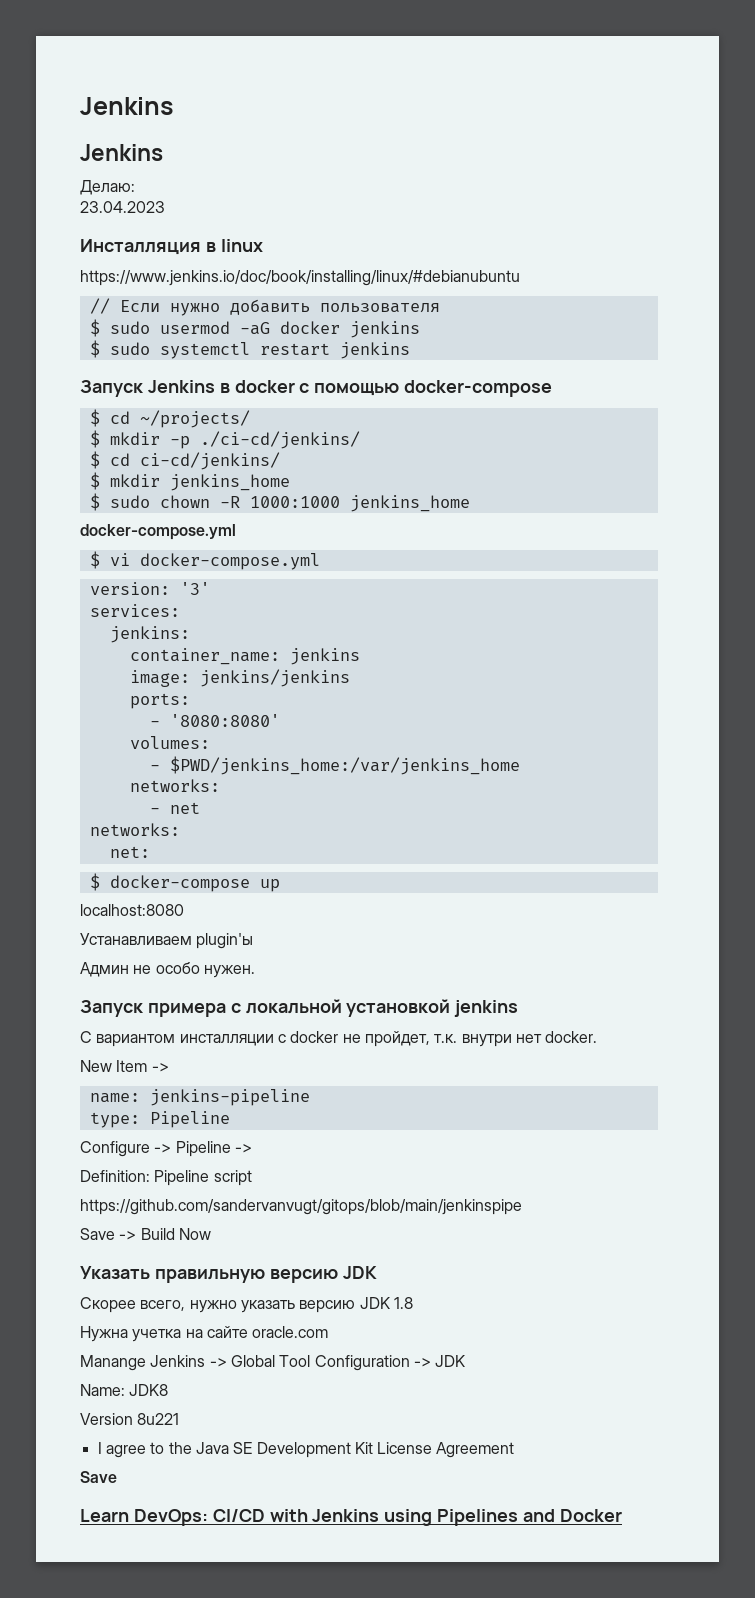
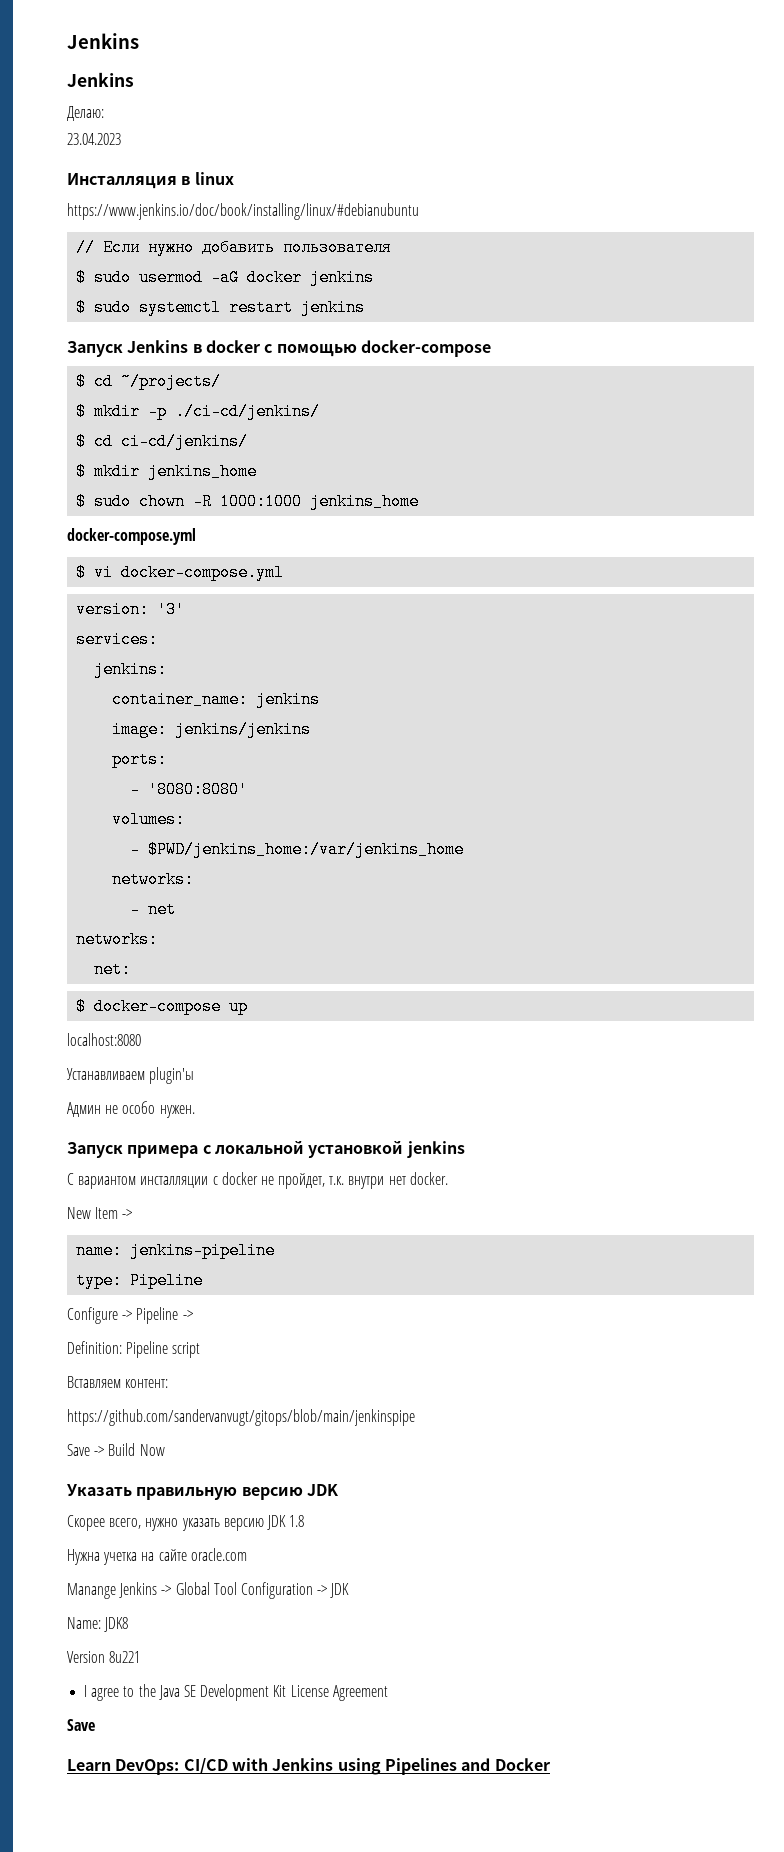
+ Вставляем контент:

